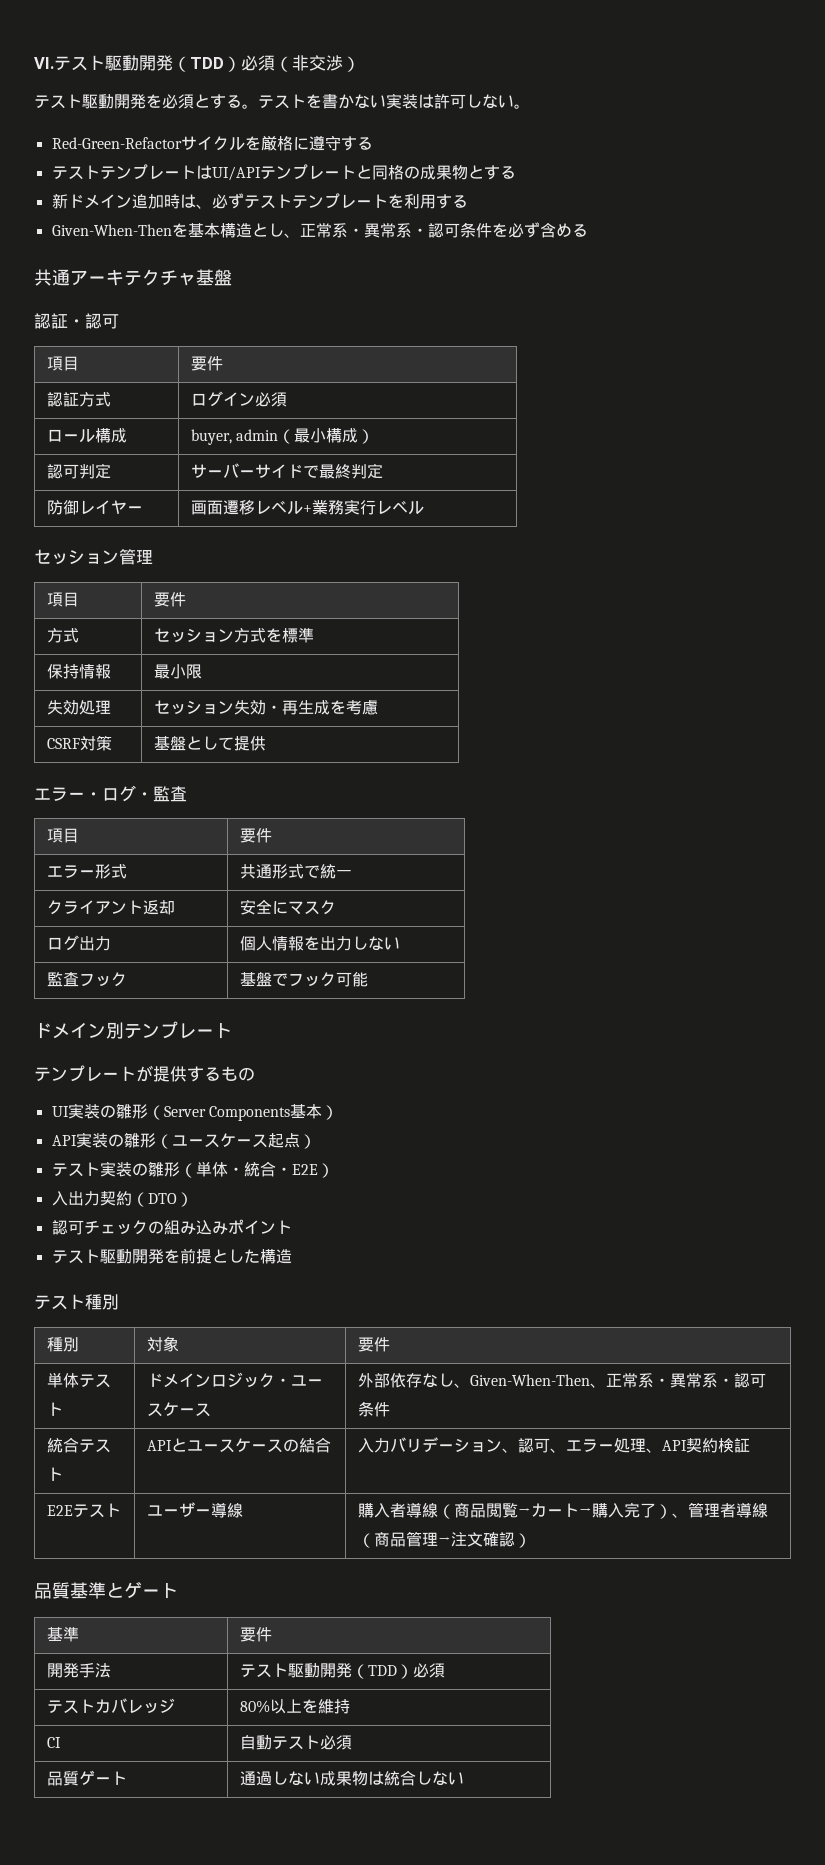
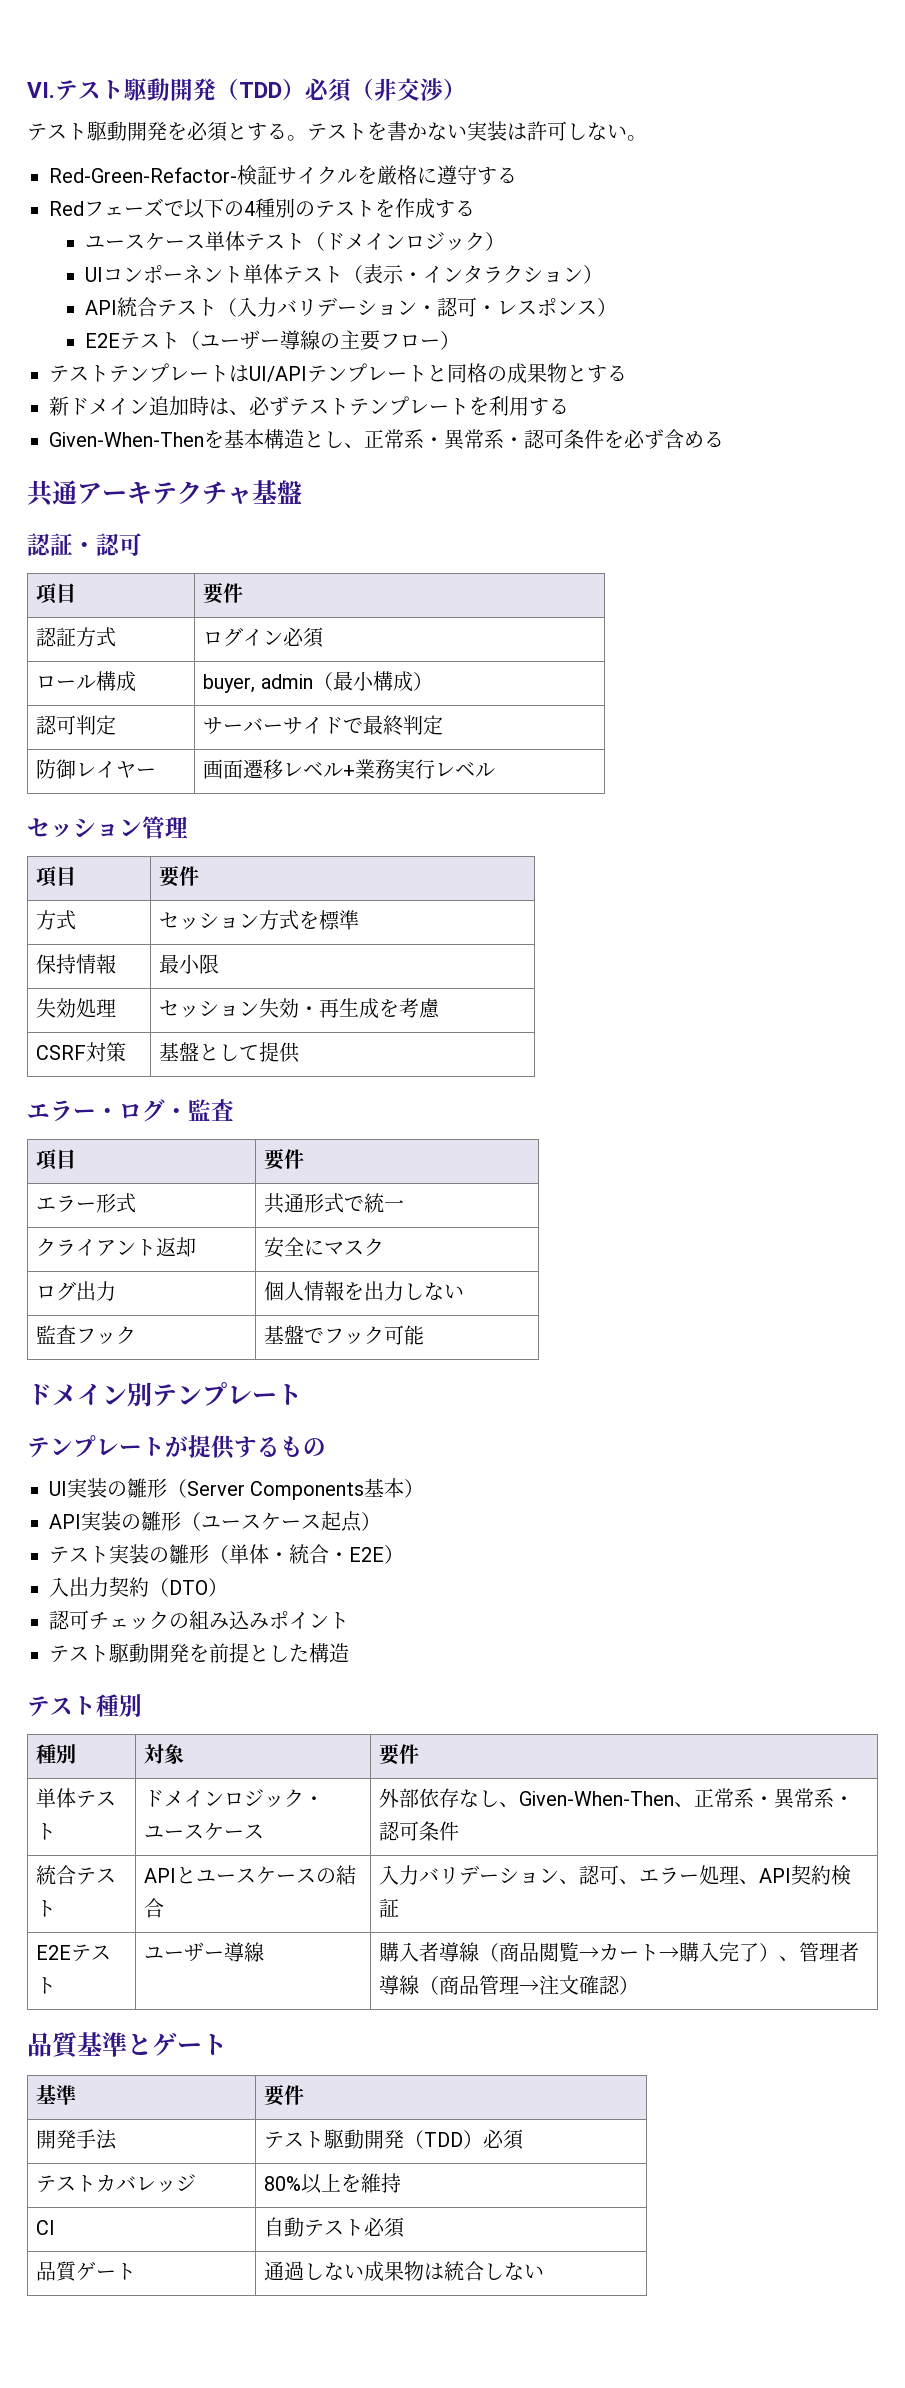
- Red-Green-Refactorサイクルを厳格に遵守する
+ Red-Green-Refactor-検証サイクルを厳格に遵守する
+ Redフェーズで以下の4種別のテストを作成する
+ ユースケース単体テスト（ドメインロジック）
+ UIコンポーネント単体テスト（表示・インタラクション）
+ API統合テスト（入力バリデーション・認可・レスポンス）
+ E2Eテスト（ユーザー導線の主要フロー）

